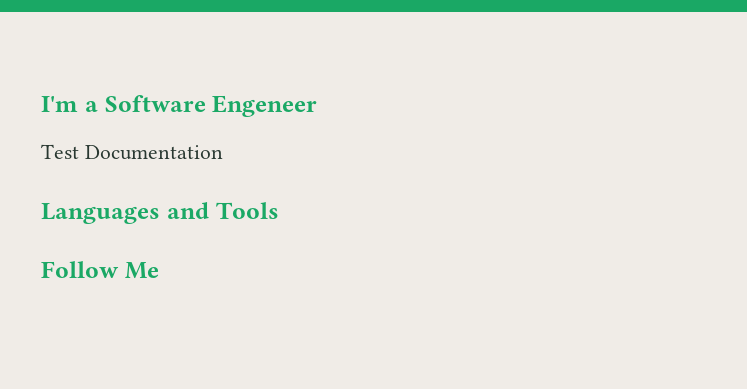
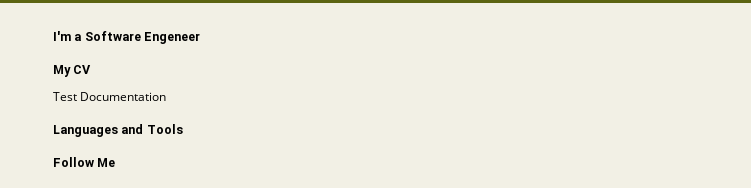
+ My CV

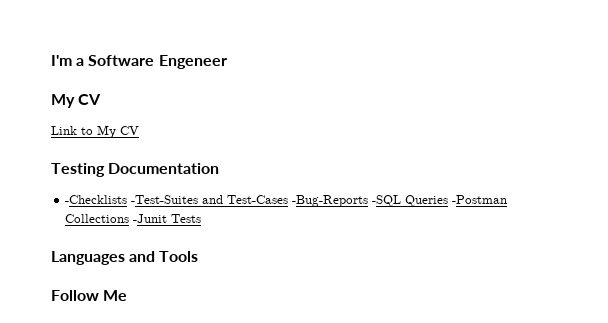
- Test Documentation
+ Link to My CV
+ Testing Documentation
+ -Checklists -Test-Suites and Test-Cases -Bug-Reports -SQL Queries -Postman Collections -Junit Tests

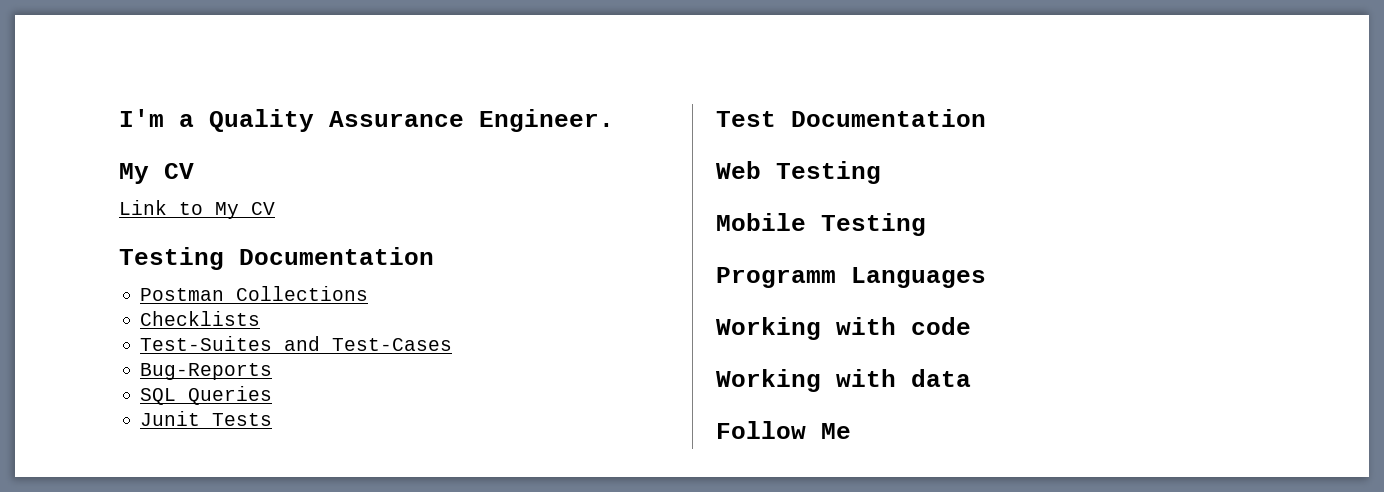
- I'm a Software Engeneer
+ I'm a Quality Assurance Engineer.
- -Checklists -Test-Suites and Test-Cases -Bug-Reports -SQL Queries -Postman Collections -Junit Tests
- Languages and Tools
+ Postman Collections
+ Checklists
+ Test-Suites and Test-Cases
+ Bug-Reports
+ SQL Queries
+ Junit Tests
+ Test Documentation
+ Web Testing
+ Mobile Testing
+ Programm Languages
+ Working with code
+ Working with data

